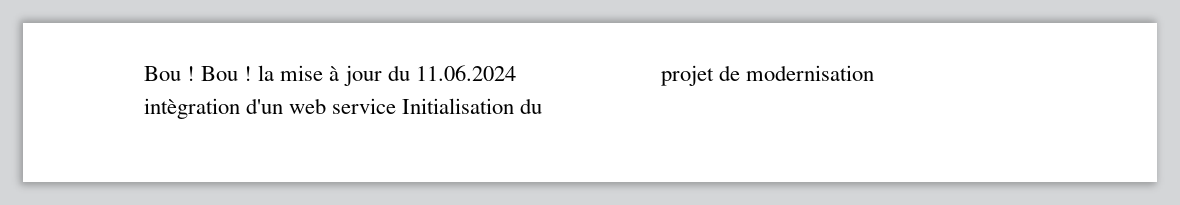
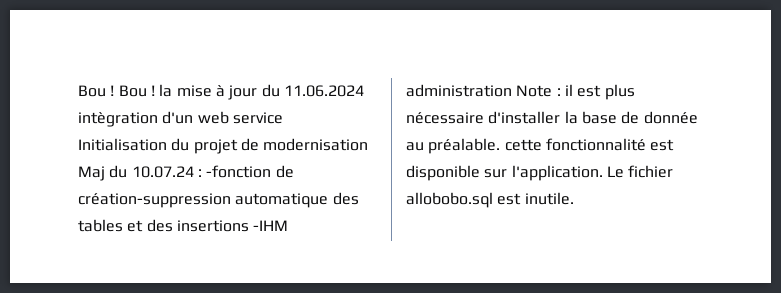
- Bou ! la mise à jour du 11.06.2024 intègration d'un web service Initialisation du projet de modernisation
+ Bou ! la mise à jour du 11.06.2024 intègration d'un web service Initialisation du projet de modernisation Maj du 10.07.24 : -fonction de création-suppression automatique des tables et des insertions -IHM administration Note : il est plus nécessaire d'installer la base de donnée au préalable. cette fonctionnalité est disponible sur l'application. Le fichier allobobo.sql est inutile.

